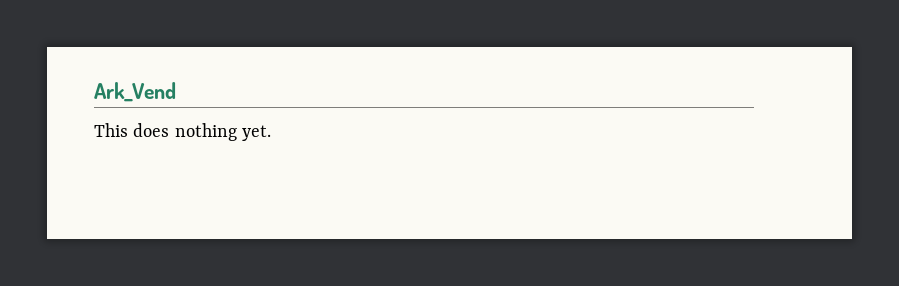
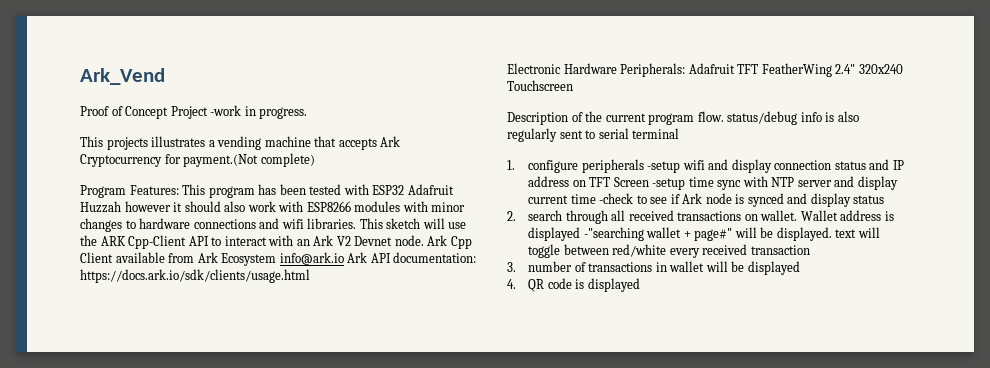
- This does nothing yet.
+ Proof of Concept Project -work in progress.
+ This projects illustrates a vending machine that accepts Ark Cryptocurrency for payment.(Not complete)
+ Program Features: This program has been tested with ESP32 Adafruit Huzzah however it should also work with ESP8266 modules with minor changes to hardware connections and wifi libraries. This sketch will use the ARK Cpp-Client API to interact with an Ark V2 Devnet node. Ark Cpp Client available from Ark Ecosystem info@ark.io Ark API documentation: https://docs.ark.io/sdk/clients/usage.html
+ Electronic Hardware Peripherals: Adafruit TFT FeatherWing 2.4" 320x240 Touchscreen
+ Description of the current program flow. status/debug info is also regularly sent to serial terminal
+ 1. configure peripherals -setup wifi and display connection status and IP address on TFT Screen -setup time sync with NTP server and display current time -check to see if Ark node is synced and display status
+ 2. search through all received transactions on wallet. Wallet address is displayed -"searching wallet + page#" will be displayed. text will toggle between red/white every received transaction
+ 3. number of transactions in wallet will be displayed
+ 4. QR code is displayed

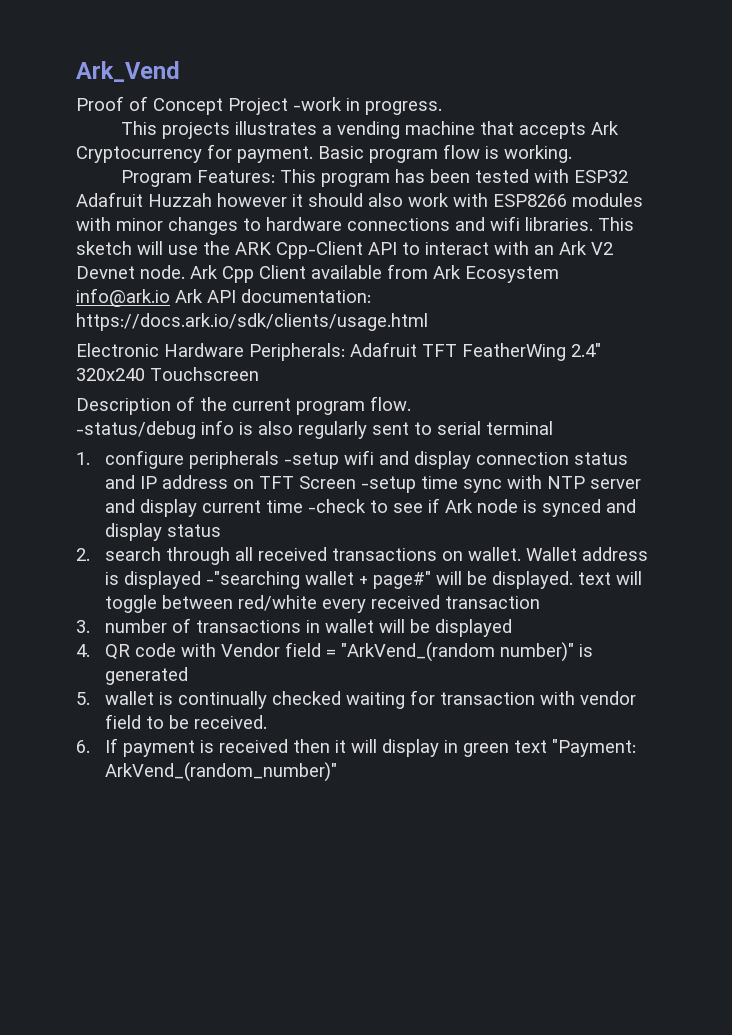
- This projects illustrates a vending machine that accepts Ark Cryptocurrency for payment.(Not complete)
+ This projects illustrates a vending machine that accepts Ark Cryptocurrency for payment. Basic program flow is working.
- Description of the current program flow. status/debug info is also regularly sent to serial terminal
+ Description of the current program flow.
+ -status/debug info is also regularly sent to serial terminal
- 4. QR code is displayed
+ 4. QR code with Vendor field = "ArkVend_(random number)" is generated
+ 5. wallet is continually checked waiting for transaction with vendor field to be received.
+ 6. If payment is received then it will display in green text "Payment: ArkVend_(random_number)"

